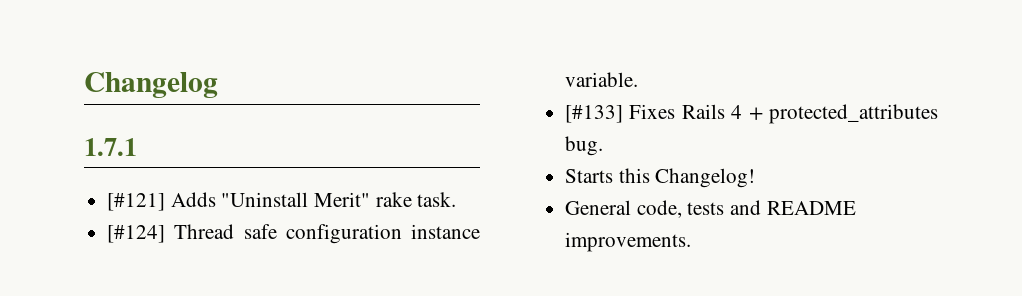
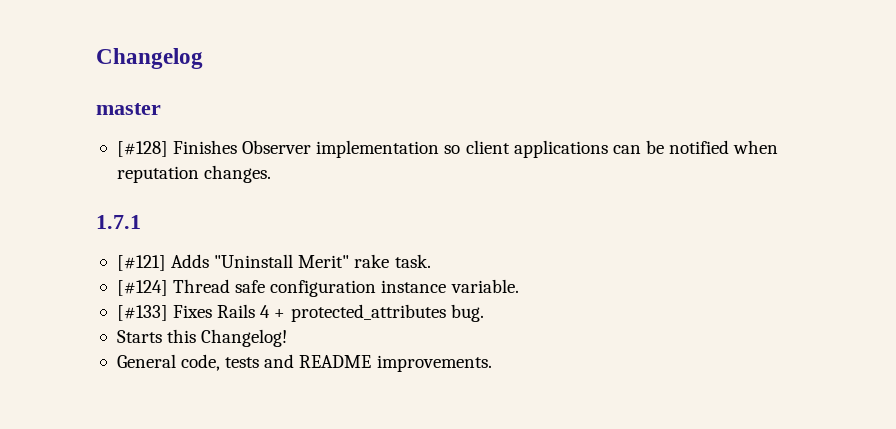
+ master
+ [#128] Finishes Observer implementation so client applications can be notified when reputation changes.

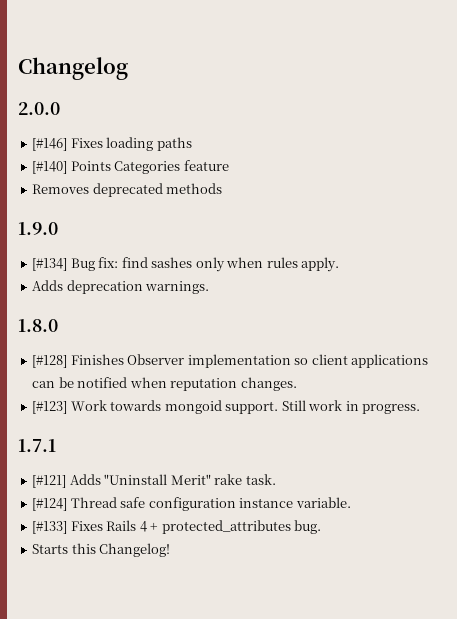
- master
+ 2.0.0
+ [#146] Fixes loading paths
+ [#140] Points Categories feature
+ Removes deprecated methods
+ 1.9.0
+ [#134] Bug fix: find sashes only when rules apply.
+ Adds deprecation warnings.
+ 1.8.0
+ [#123] Work towards mongoid support. Still work in progress.
- General code, tests and README improvements.

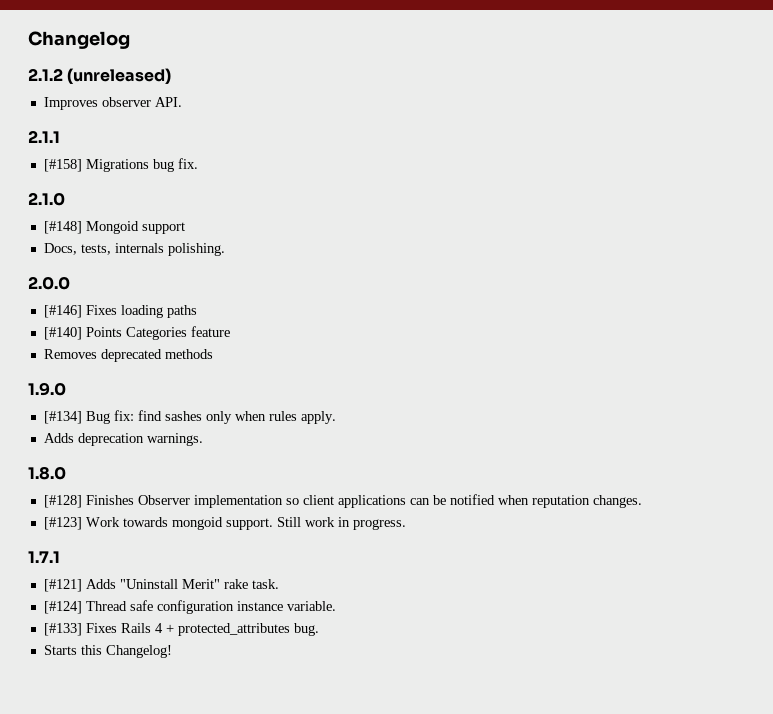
+ 2.1.2 (unreleased)
+ Improves observer API.
+ 2.1.1
+ [#158] Migrations bug fix.
+ 2.1.0
+ [#148] Mongoid support
+ Docs, tests, internals polishing.

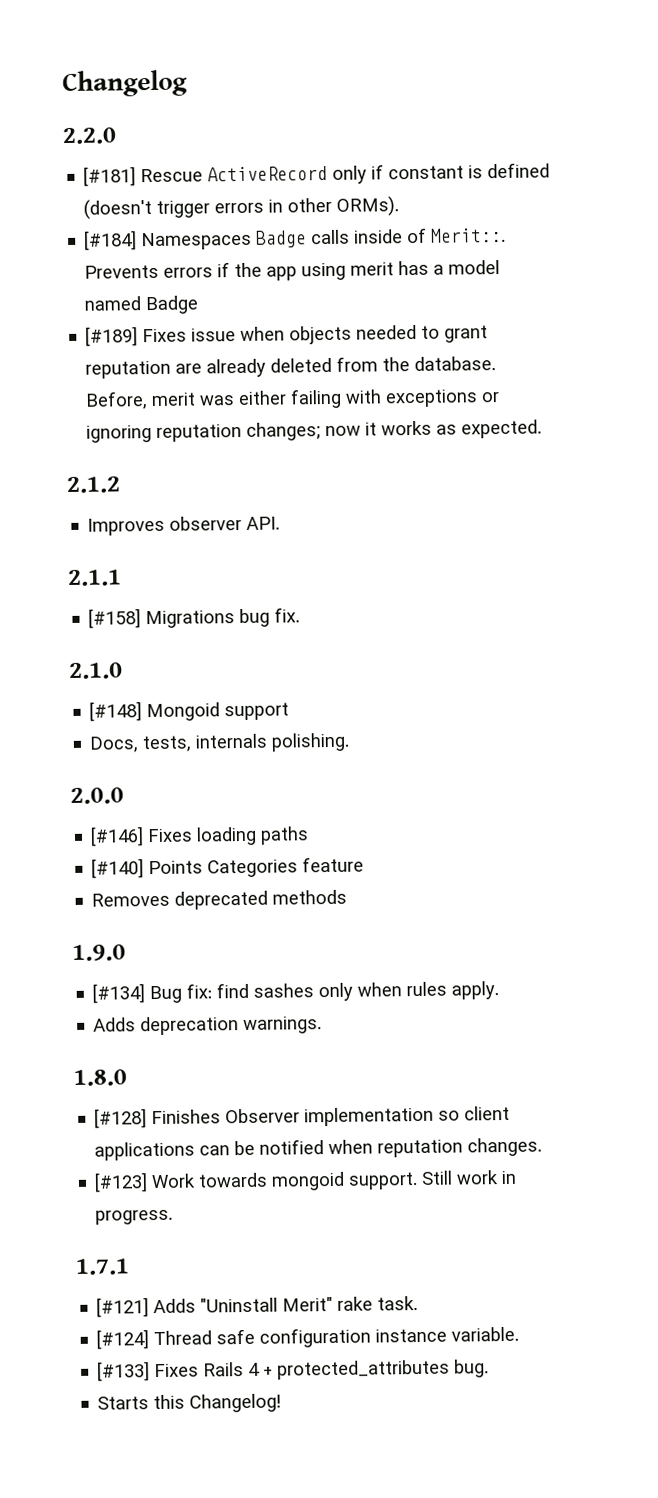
+ 2.2.0
+ [#181] Rescue ActiveRecord only if constant is defined (doesn't trigger errors in other ORMs).
+ [#184] Namespaces Badge calls inside of Merit::. Prevents errors if the app using merit has a model named Badge
+ [#189] Fixes issue when objects needed to grant reputation are already deleted from the database. Before, merit was either failing with exceptions or ignoring reputation changes; now it works as expected.
- 2.1.2 (unreleased)
+ 2.1.2

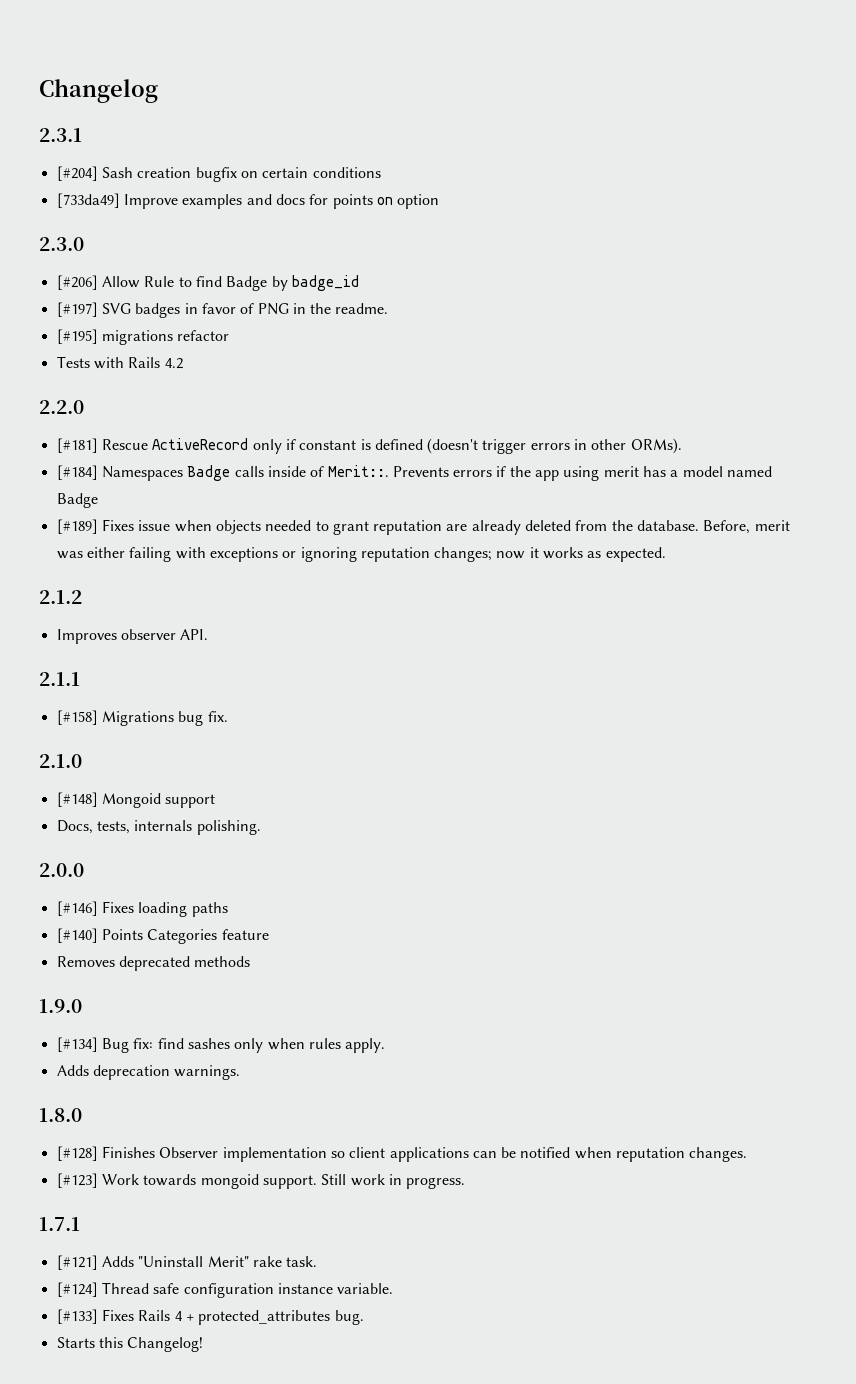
+ 2.3.1
+ [#204] Sash creation bugfix on certain conditions
+ [733da49] Improve examples and docs for points on option
+ 2.3.0
+ [#206] Allow Rule to find Badge by badge_id
+ [#197] SVG badges in favor of PNG in the readme.
+ [#195] migrations refactor
+ Tests with Rails 4.2

